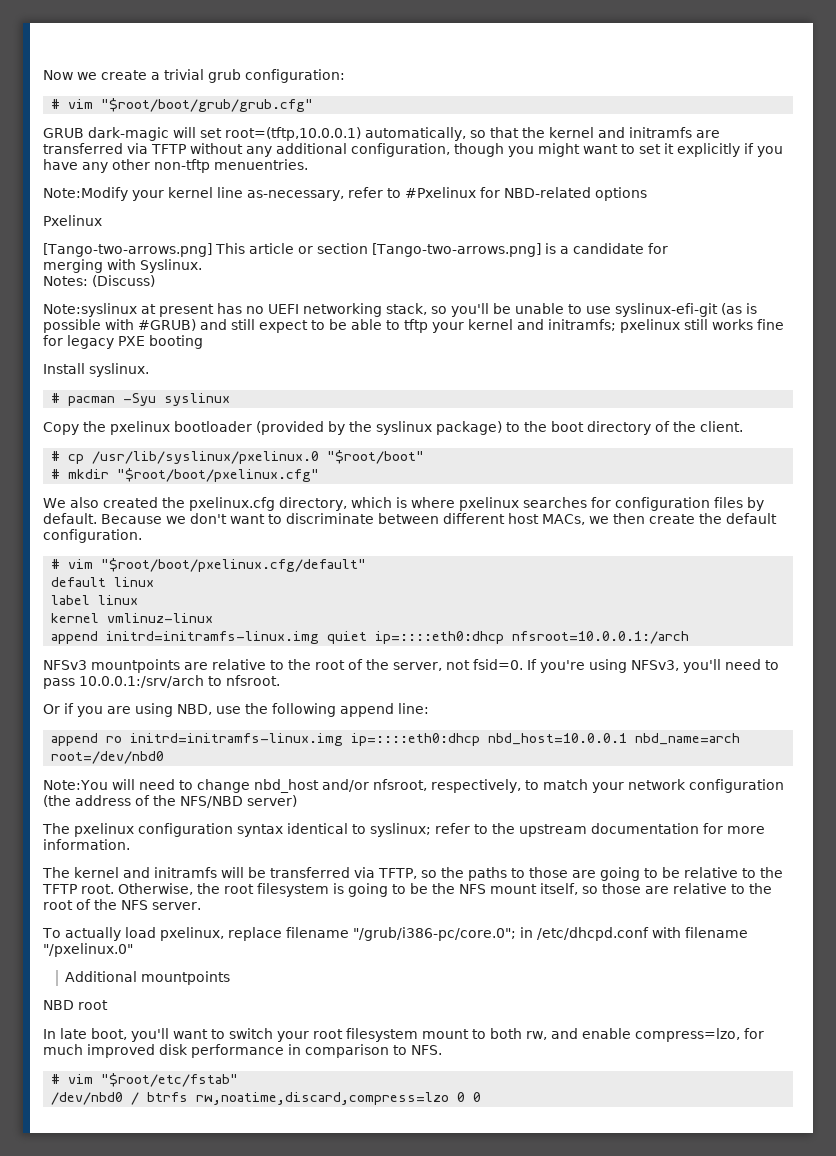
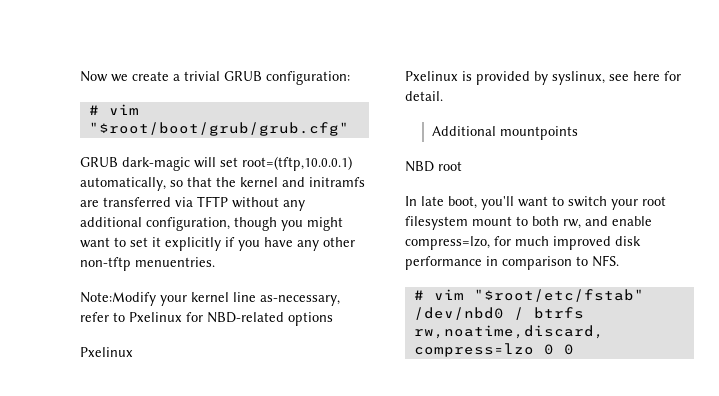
- Now we create a trivial grub configuration:
+ Now we create a trivial GRUB configuration:
- Note:Modify your kernel line as-necessary, refer to #Pxelinux for NBD-related options
+ Note:Modify your kernel line as-necessary, refer to Pxelinux for NBD-related options
- [Tango-two-arrows.png] This article or section [Tango-two-arrows.png] is a candidate for
- merging with Syslinux.
- Notes: (Discuss)
- Note:syslinux at present has no UEFI networking stack, so you'll be unable to use syslinux-efi-git (as is possible with #GRUB) and still expect to be able to tftp your kernel and initramfs; pxelinux still works fine for legacy PXE booting
- Install syslinux.
- # pacman -Syu syslinux
- Copy the pxelinux bootloader (provided by the syslinux package) to the boot directory of the client.
- # cp /usr/lib/syslinux/pxelinux.0 "$root/boot"
- # mkdir "$root/boot/pxelinux.cfg"
- We also created the pxelinux.cfg directory, which is where pxelinux searches for configuration files by default. Because we don't want to discriminate between different host MACs, we then create the default configuration.
- # vim "$root/boot/pxelinux.cfg/default"
- default linux
- label linux
- kernel vmlinuz-linux
- append initrd=initramfs-linux.img quiet ip=::::eth0:dhcp nfsroot=10.0.0.1:/arch
- NFSv3 mountpoints are relative to the root of the server, not fsid=0. If you're using NFSv3, you'll need to pass 10.0.0.1:/srv/arch to nfsroot.
- Or if you are using NBD, use the following append line:
- append ro initrd=initramfs-linux.img ip=::::eth0:dhcp nbd_host=10.0.0.1 nbd_name=arch root=/dev/nbd0
- Note:You will need to change nbd_host and/or nfsroot, respectively, to match your network configuration (the address of the NFS/NBD server)
- The pxelinux configuration syntax identical to syslinux; refer to the upstream documentation for more information.
- The kernel and initramfs will be transferred via TFTP, so the paths to those are going to be relative to the TFTP root. Otherwise, the root filesystem is going to be the NFS mount itself, so those are relative to the root of the NFS server.
- To actually load pxelinux, replace filename "/grub/i386-pc/core.0"; in /etc/dhcpd.conf with filename "/pxelinux.0"
+ Pxelinux is provided by syslinux, see here for detail.

